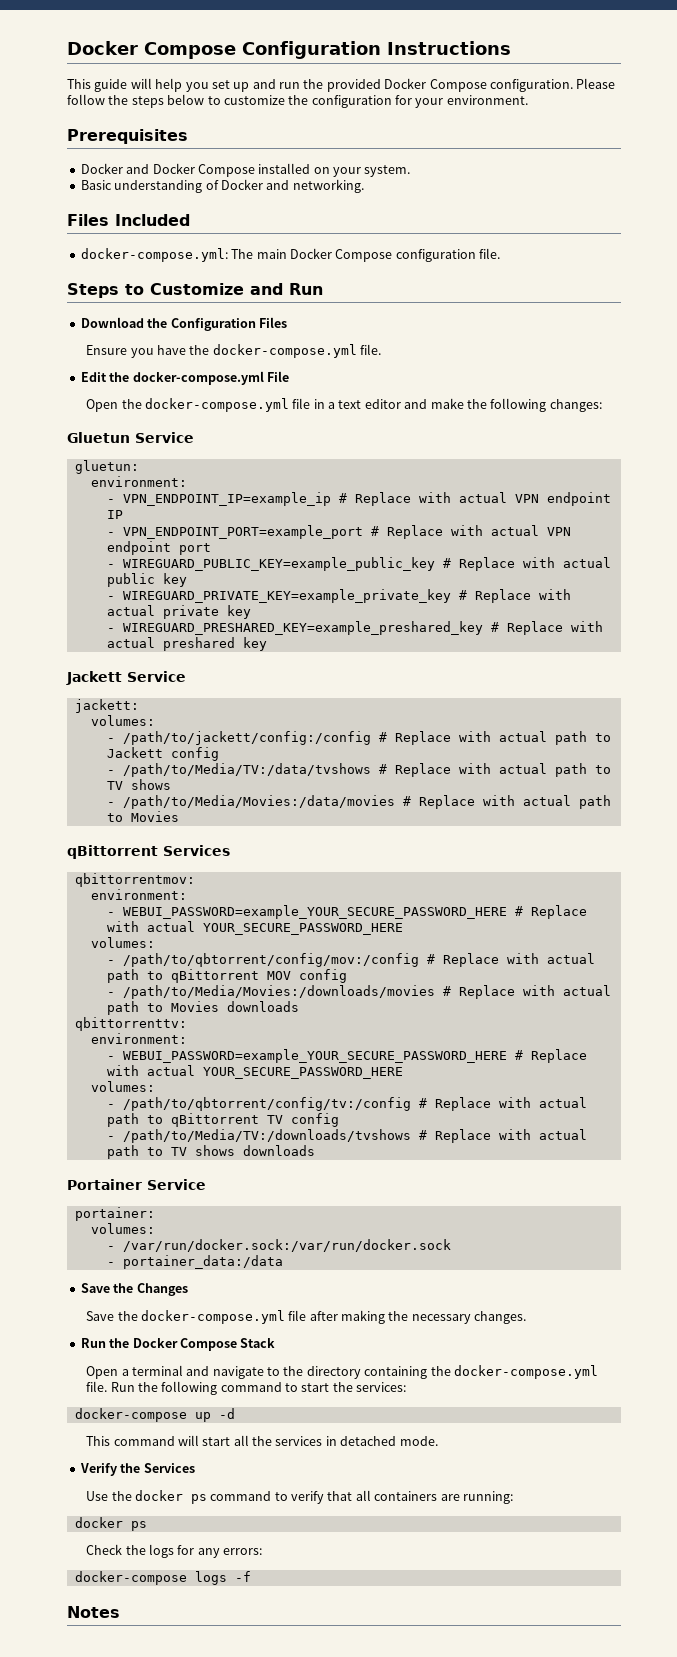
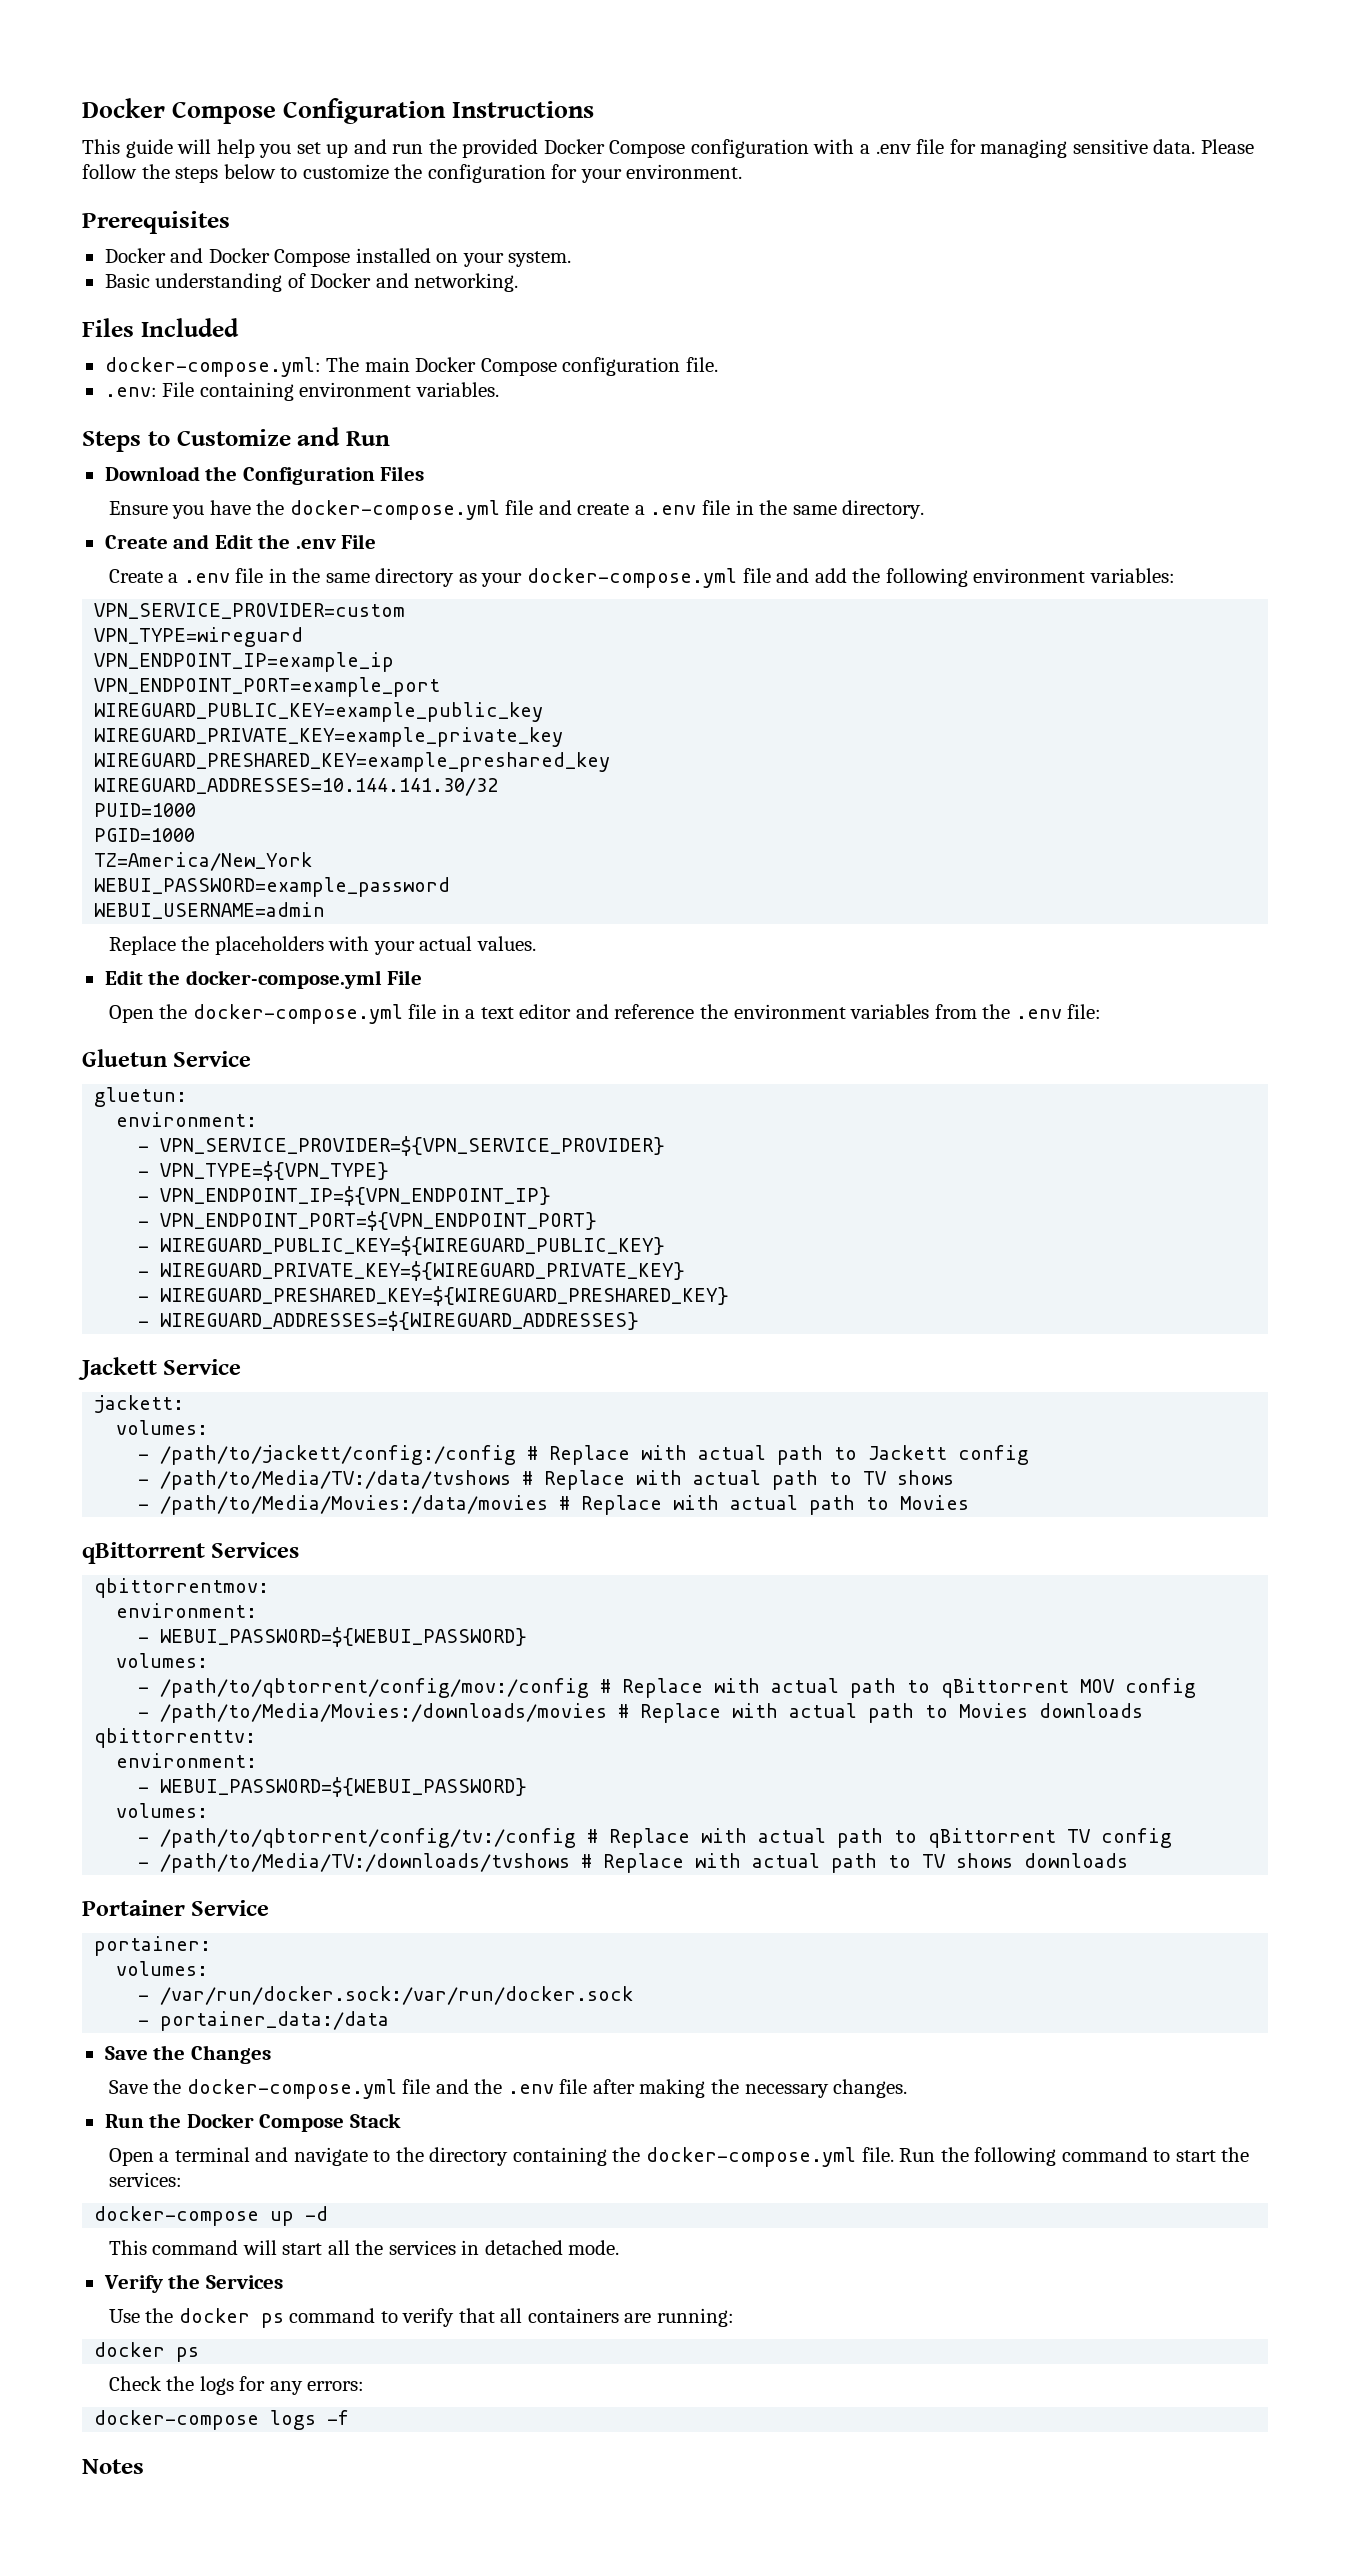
- This guide will help you set up and run the provided Docker Compose configuration.
+ This guide will help you set up and run the provided Docker Compose configuration with a .env file for managing sensitive data.
+ .env: File containing environment variables.
- Ensure you have the docker-compose.yml file.
+ Ensure you have the docker-compose.yml file and create a .env file in the same directory.
+ Create and Edit the .env File
+ Create a .env file in the same directory as your docker-compose.yml file and add the following environment variables:
+ VPN_SERVICE_PROVIDER=custom
+ VPN_TYPE=wireguard
+ VPN_ENDPOINT_IP=example_ip
+ VPN_ENDPOINT_PORT=example_port
+ WIREGUARD_PUBLIC_KEY=example_public_key
+ WIREGUARD_PRIVATE_KEY=example_private_key
+ WIREGUARD_PRESHARED_KEY=example_preshared_key
+ WIREGUARD_ADDRESSES=10.144.141.30/32
+ PUID=1000
+ PGID=1000
+ TZ=America/New_York
+ WEBUI_PASSWORD=example_password
+ WEBUI_USERNAME=admin
+ Replace the placeholders with your actual values.
- Open the docker-compose.yml file in a text editor and make the following changes:
+ Open the docker-compose.yml file in a text editor and reference the environment variables from the .env file:
- - VPN_ENDPOINT_IP=example_ip # Replace with actual VPN endpoint IP
- - VPN_ENDPOINT_PORT=example_port # Replace with actual VPN endpoint port
- - WIREGUARD_PUBLIC_KEY=example_public_key # Replace with actual public key
- - WIREGUARD_PRIVATE_KEY=example_private_key # Replace with actual private key
- - WIREGUARD_PRESHARED_KEY=example_preshared_key # Replace with actual preshared key
+ - VPN_SERVICE_PROVIDER=${VPN_SERVICE_PROVIDER}
+ - VPN_TYPE=${VPN_TYPE}
+ - VPN_ENDPOINT_IP=${VPN_ENDPOINT_IP}
+ - VPN_ENDPOINT_PORT=${VPN_ENDPOINT_PORT}
+ - WIREGUARD_PUBLIC_KEY=${WIREGUARD_PUBLIC_KEY}
+ - WIREGUARD_PRIVATE_KEY=${WIREGUARD_PRIVATE_KEY}
+ - WIREGUARD_PRESHARED_KEY=${WIREGUARD_PRESHARED_KEY}
+ - WIREGUARD_ADDRESSES=${WIREGUARD_ADDRESSES}
  qbittorrentmov:
  environment:
- - WEBUI_PASSWORD=example_YOUR_SECURE_PASSWORD_HERE # Replace with actual YOUR_SECURE_PASSWORD_HERE
+ - WEBUI_PASSWORD=${WEBUI_PASSWORD}
  qbittorrenttv:
  environment:
- - WEBUI_PASSWORD=example_YOUR_SECURE_PASSWORD_HERE # Replace with actual YOUR_SECURE_PASSWORD_HERE
+ - WEBUI_PASSWORD=${WEBUI_PASSWORD}
- Save the docker-compose.yml file after making the necessary changes.
+ Save the docker-compose.yml file and the .env file after making the necessary changes.

